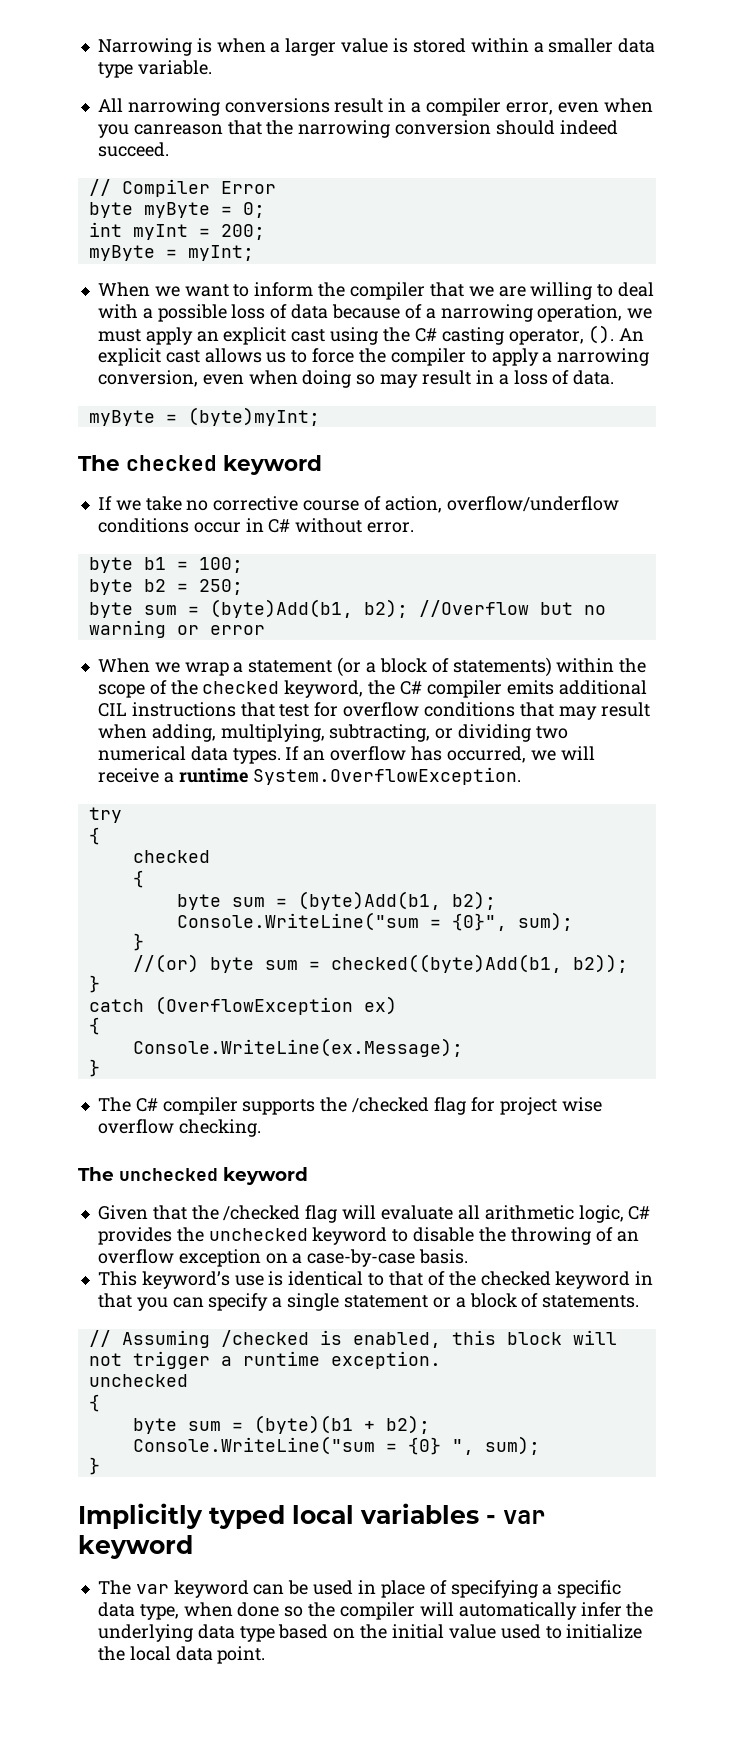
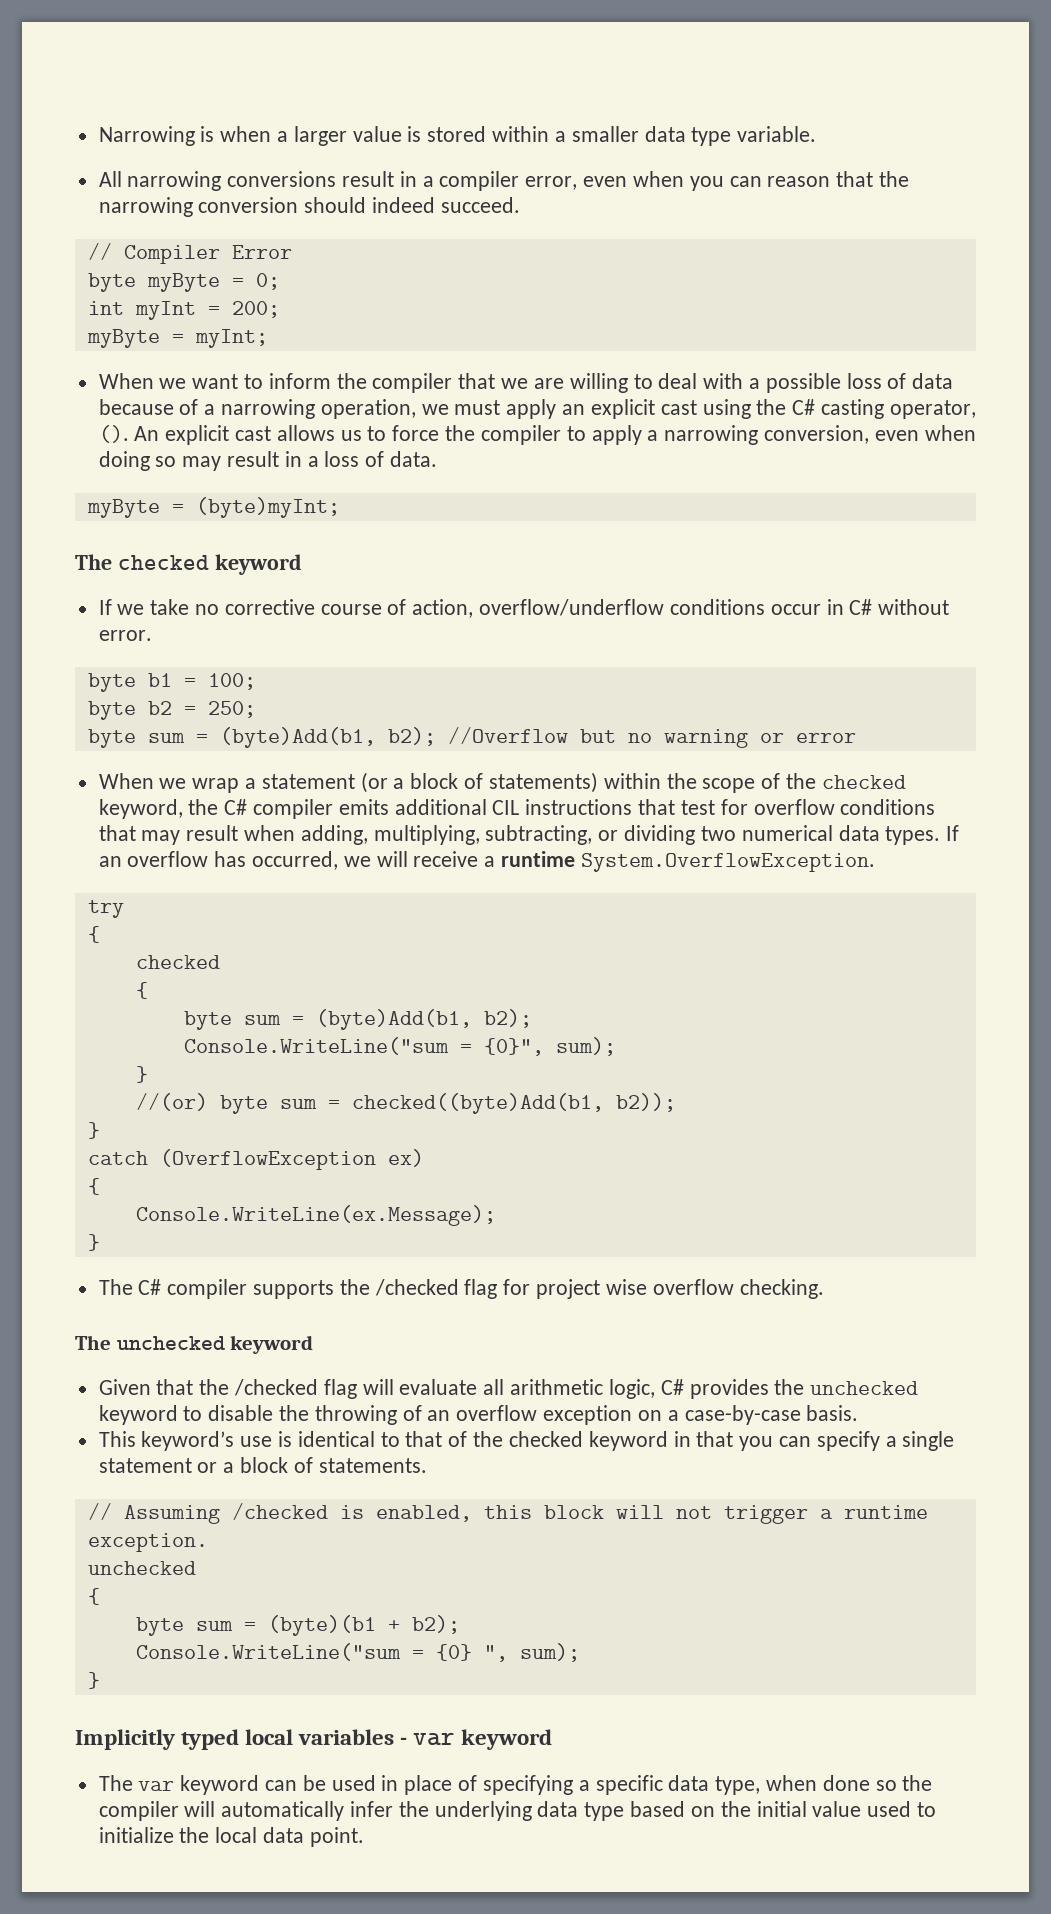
- All narrowing conversions result in a compiler error, even when you canreason that the narrowing conversion should indeed succeed.
+ All narrowing conversions result in a compiler error, even when you can reason that the narrowing conversion should indeed succeed.

